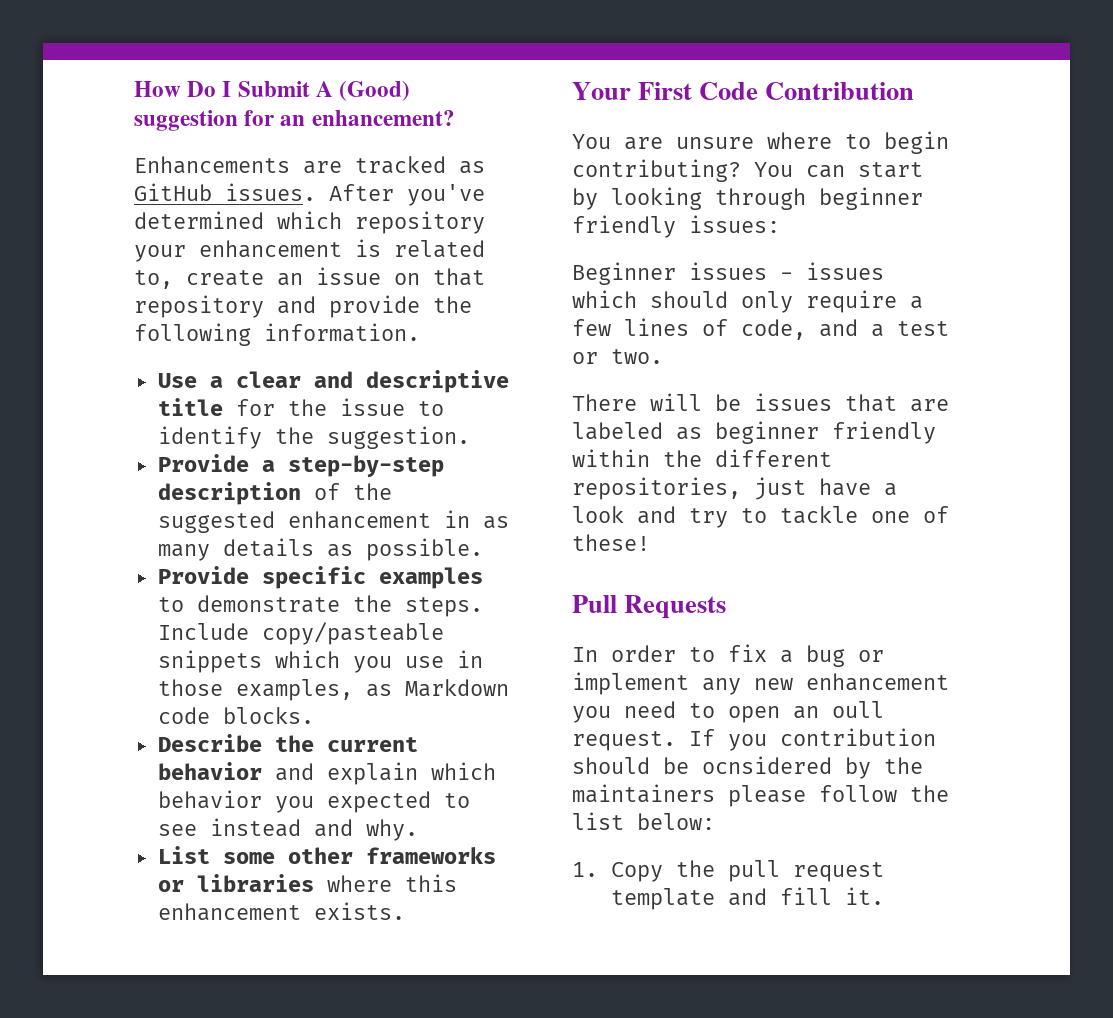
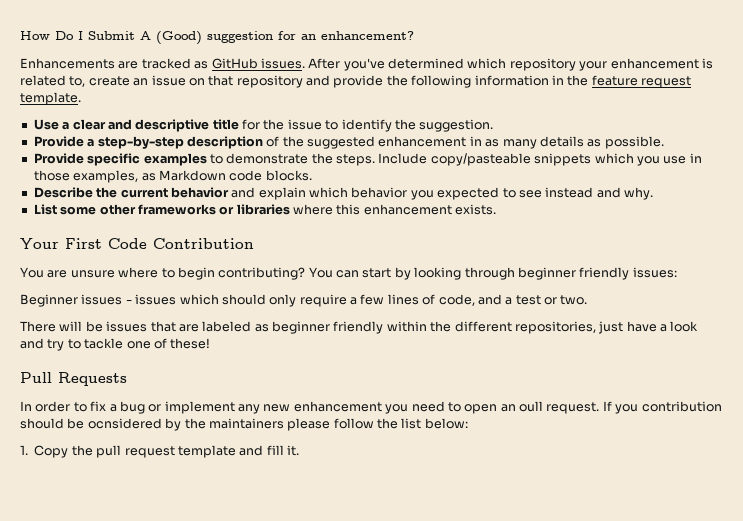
- After you've determined which repository your enhancement is related to, create an issue on that repository and provide the following information.
+ After you've determined which repository your enhancement is related to, create an issue on that repository and provide the following information in the feature request template.

